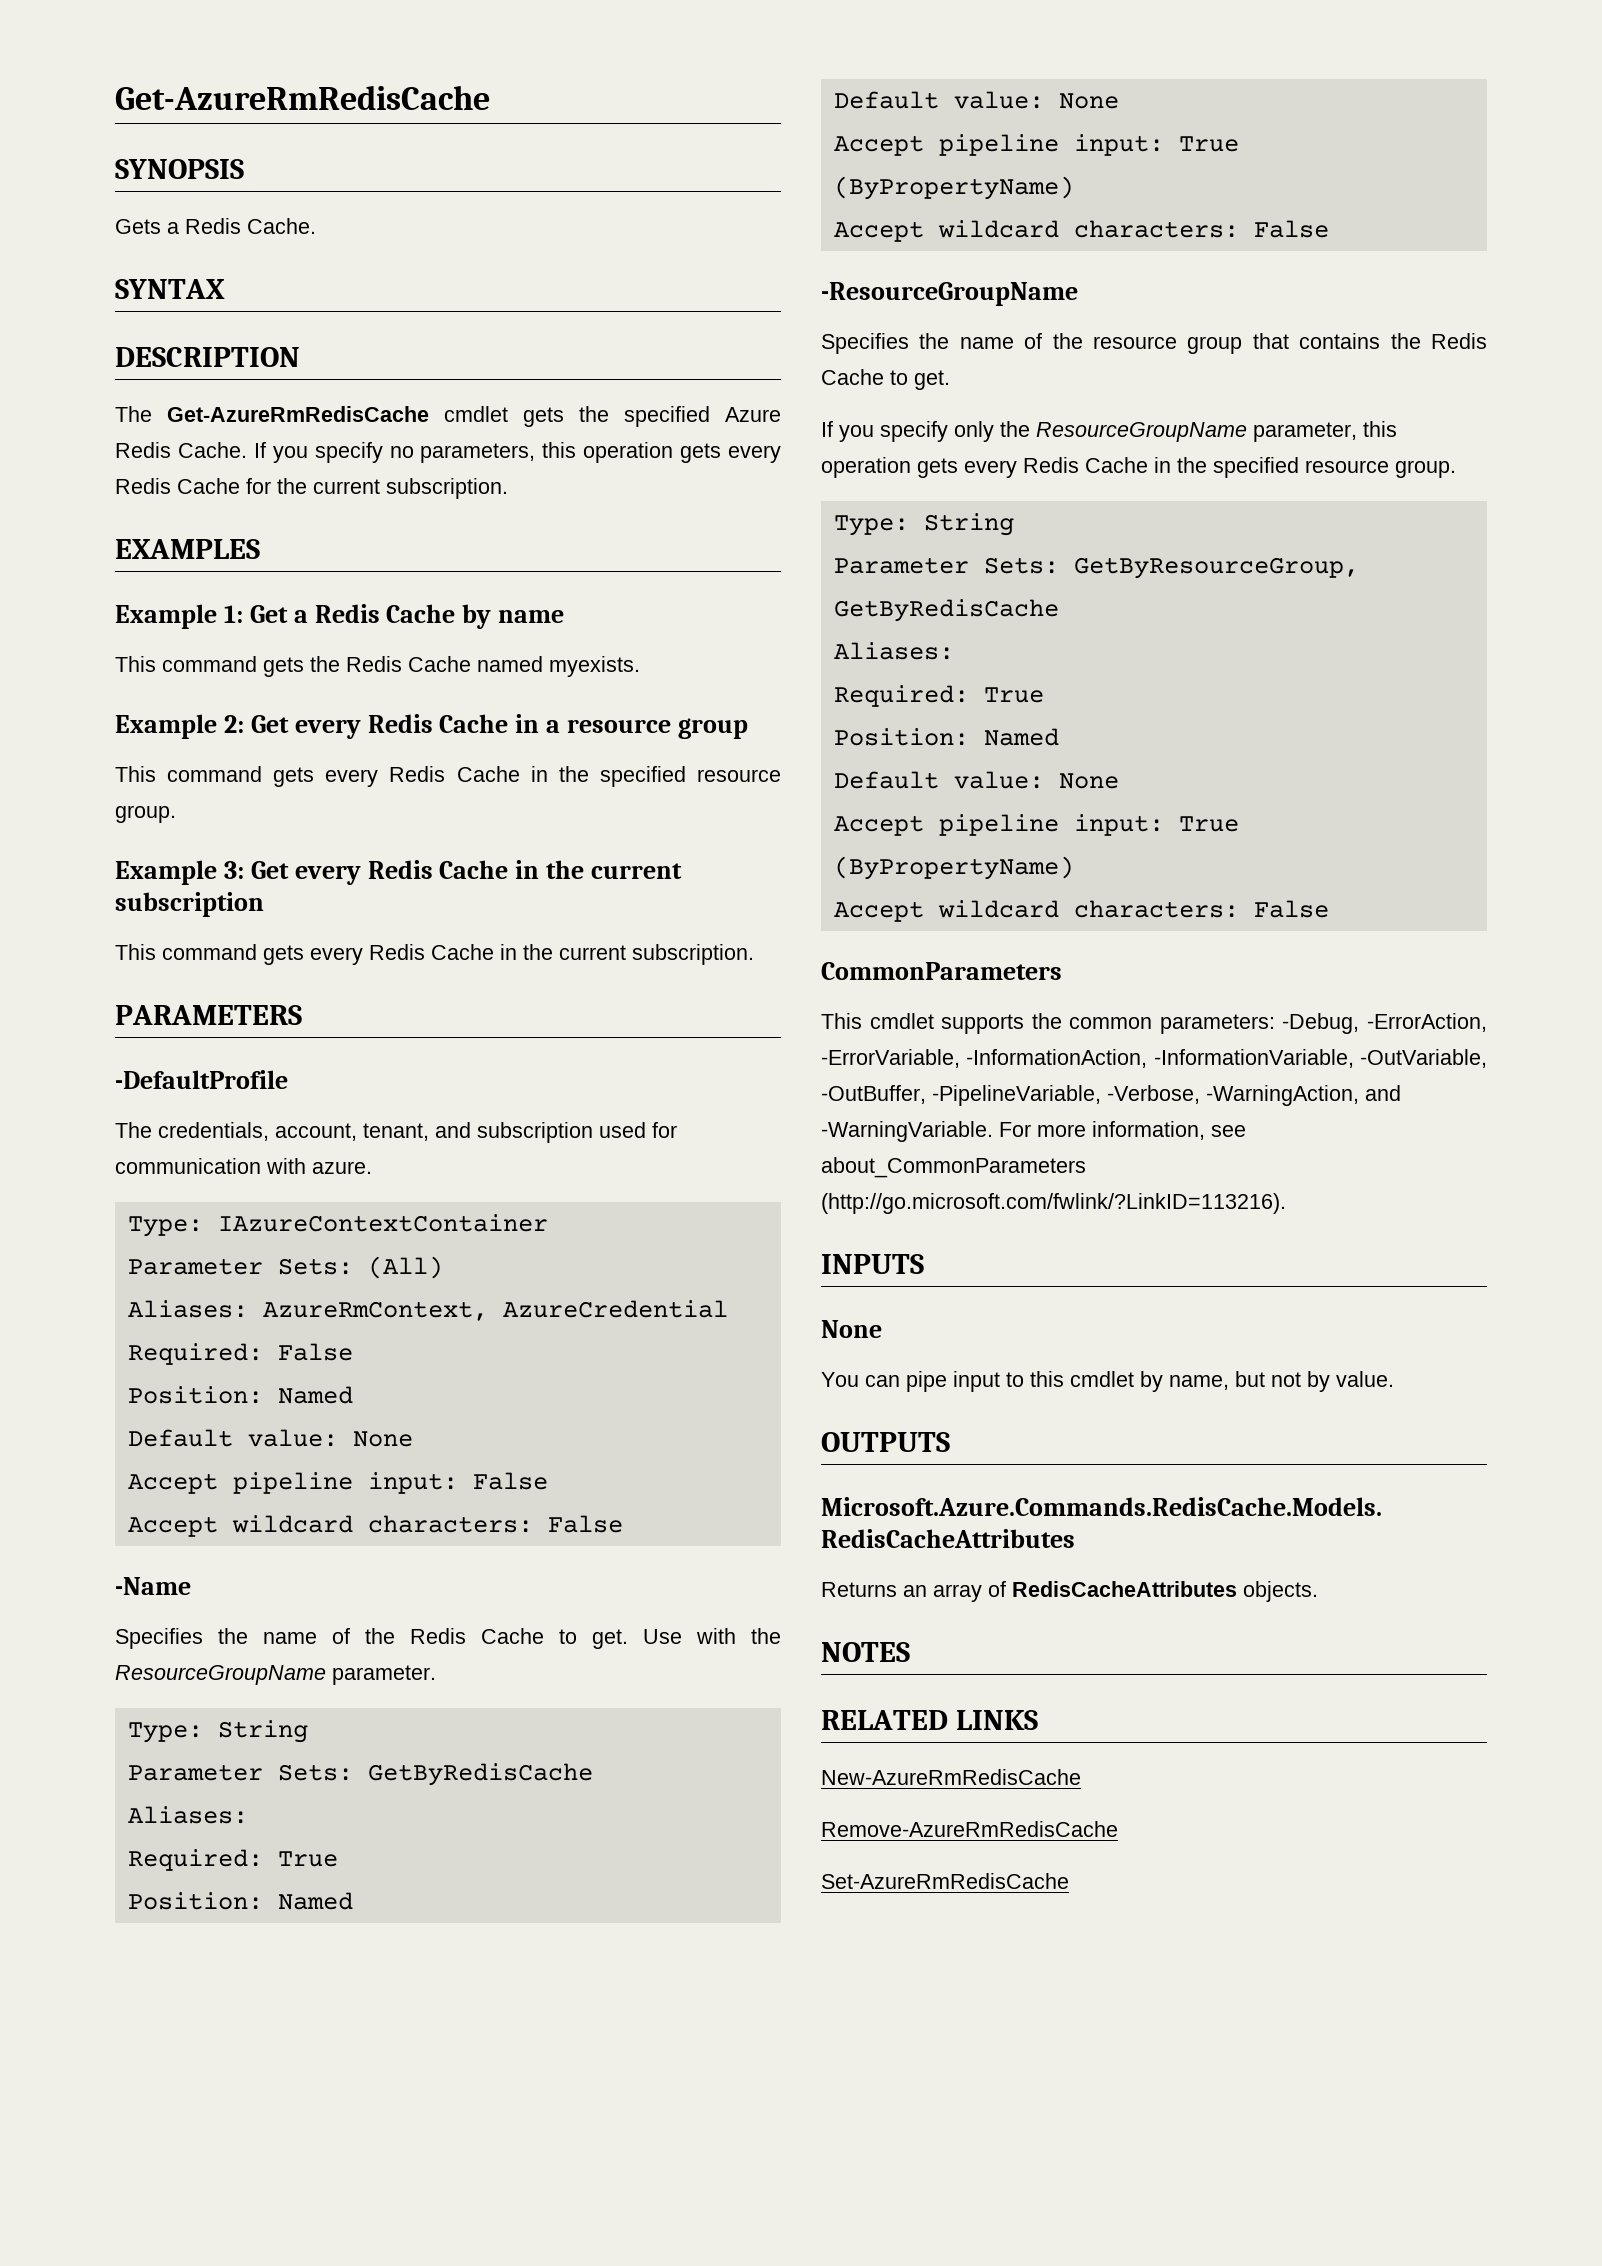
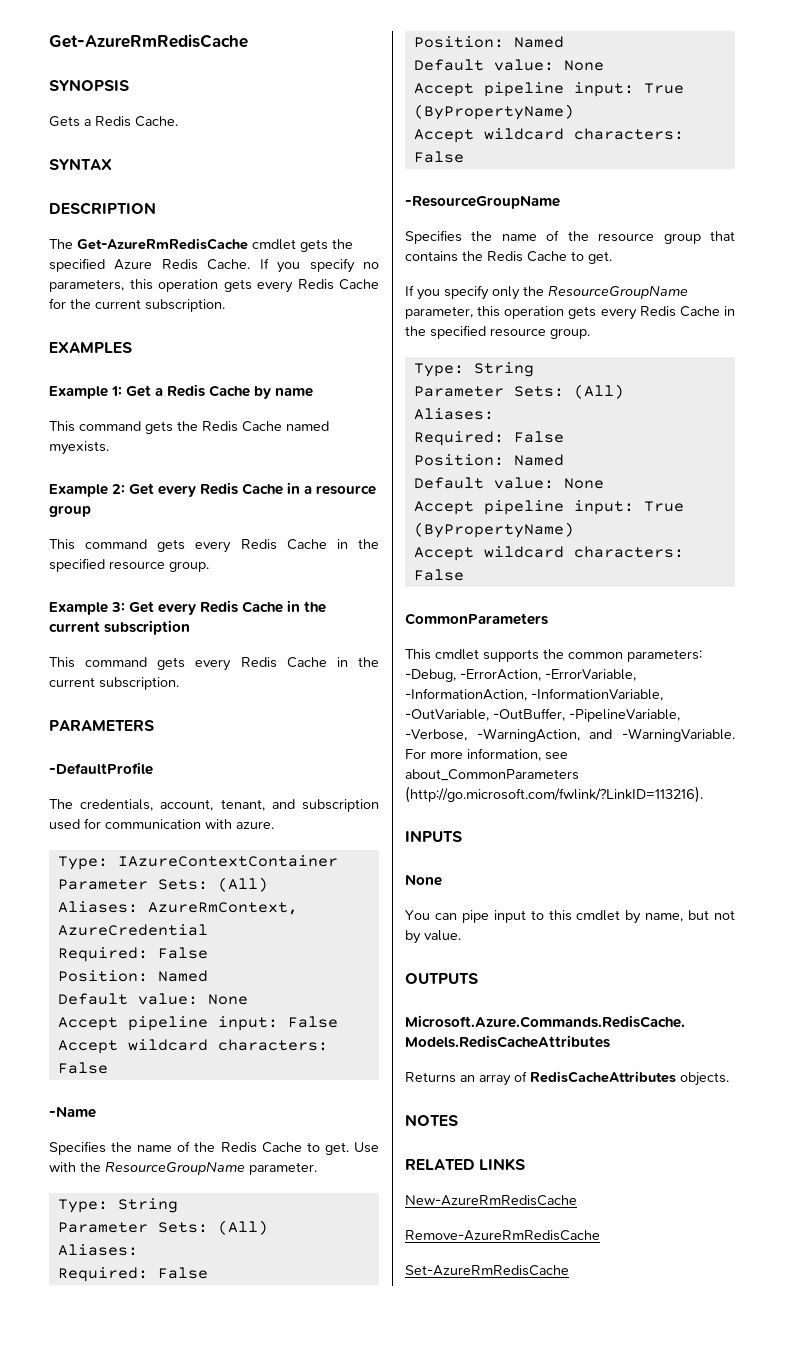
  Use with the ResourceGroupName parameter.
  Type: String
- Parameter Sets: GetByRedisCache
+ Parameter Sets: (All)
  Aliases:
- Required: True
+ Required: False
  If you specify only the ResourceGroupName parameter, this operation gets every Redis Cache in the specified resource group.
  Type: String
- Parameter Sets: GetByResourceGroup, GetByRedisCache
+ Parameter Sets: (All)
  Aliases:
- Required: True
+ Required: False

